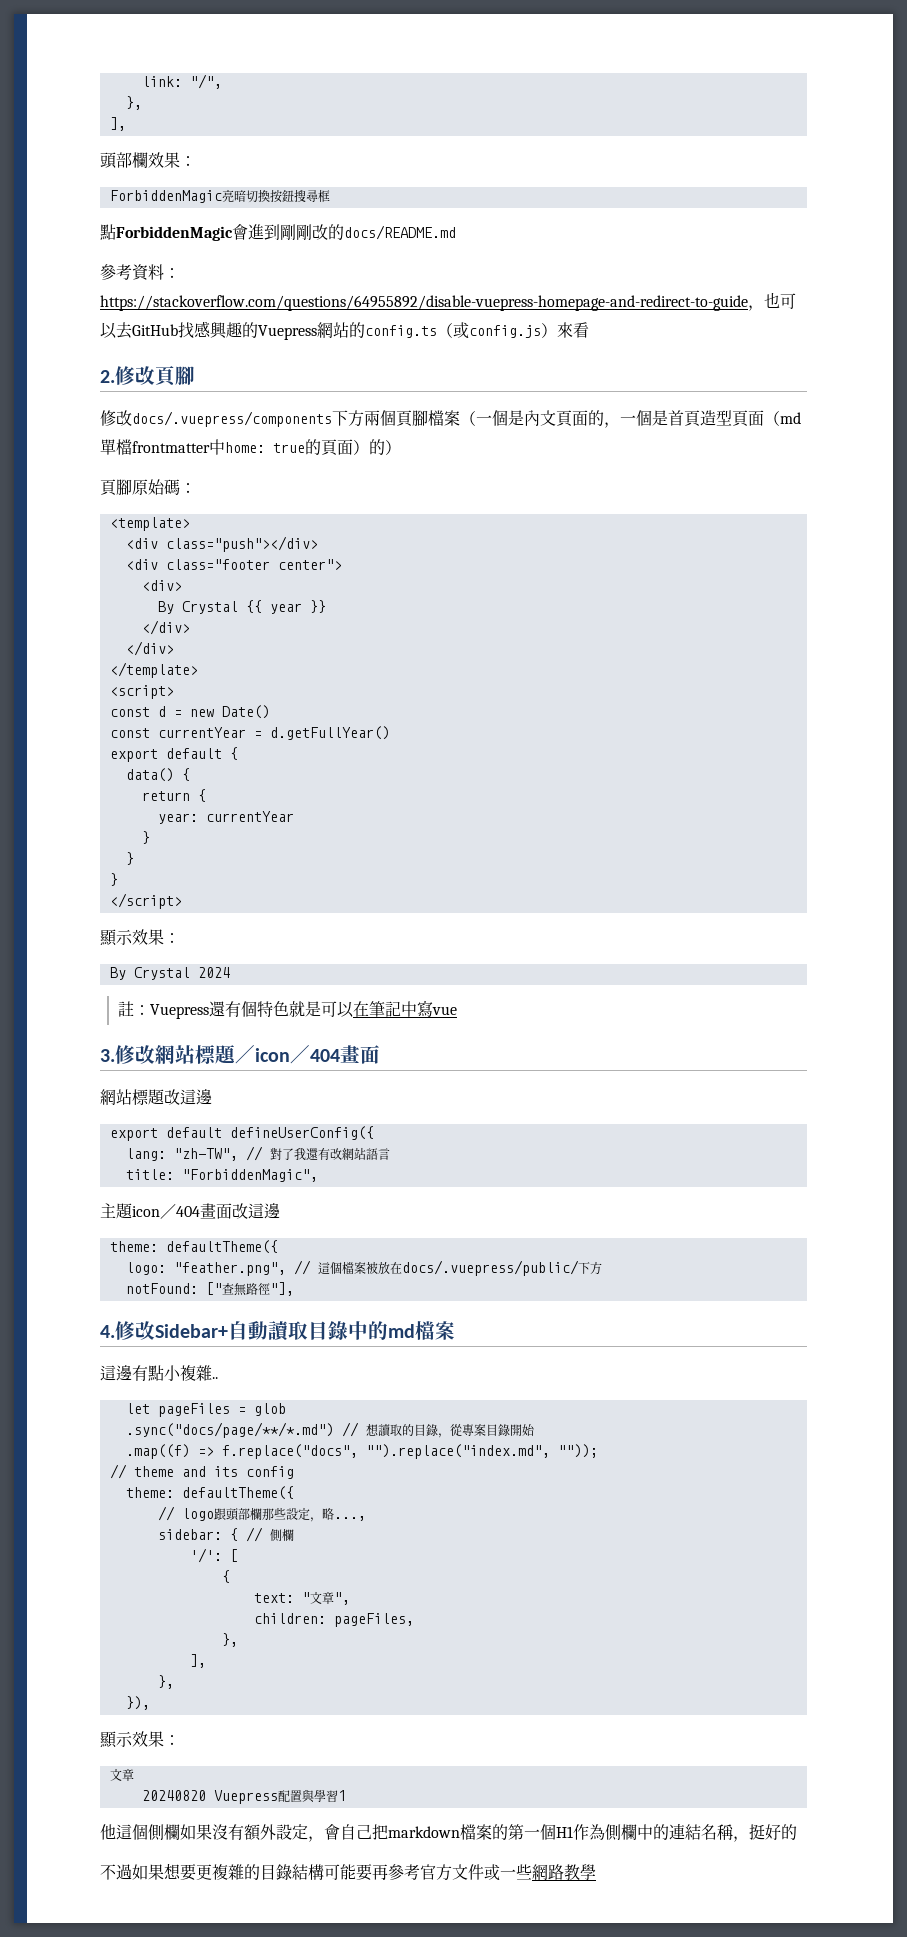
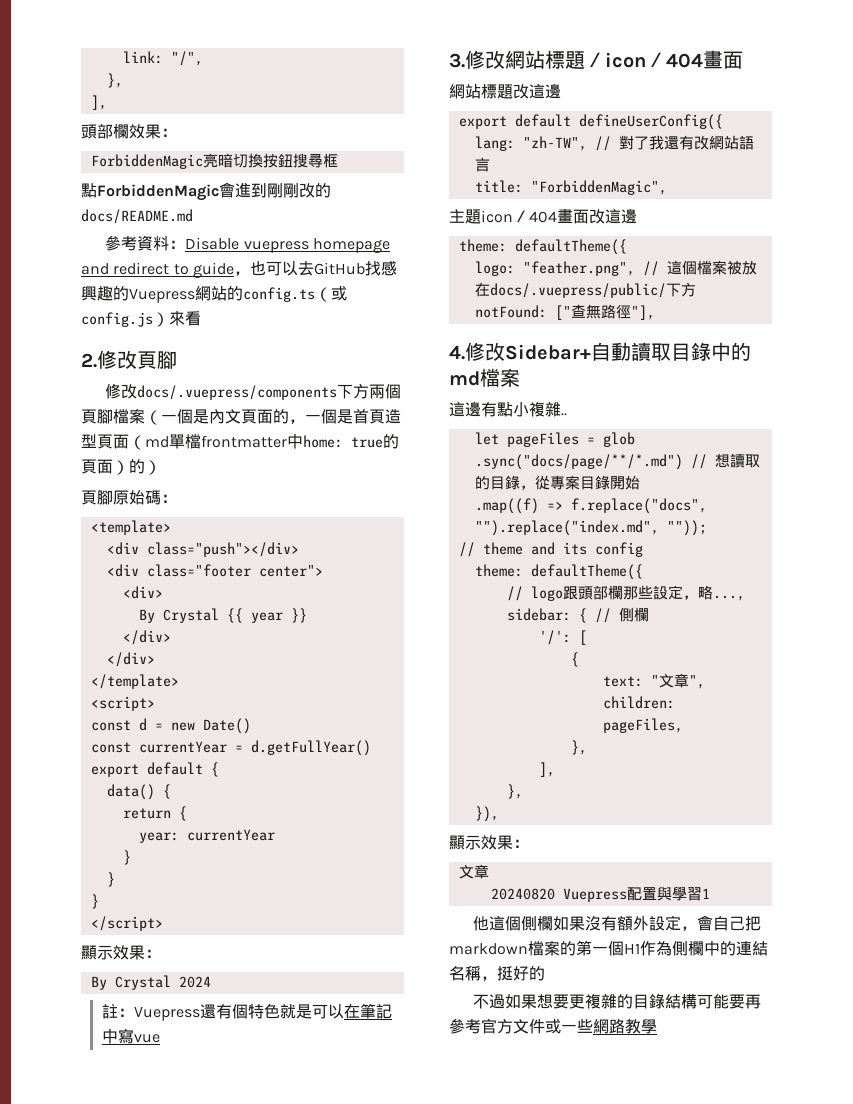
- 參考資料：https://stackoverflow.com/questions/64955892/disable-vuepress-homepage-and-redirect-to-guide，也可以去GitHub找感興趣的Vuepress網站的config.ts（或config.js）來看
+ 參考資料：Disable vuepress homepage and redirect to guide，也可以去GitHub找感興趣的Vuepress網站的config.ts（或config.js）來看

